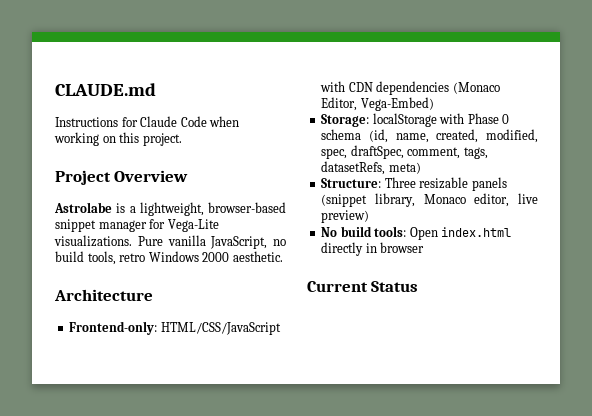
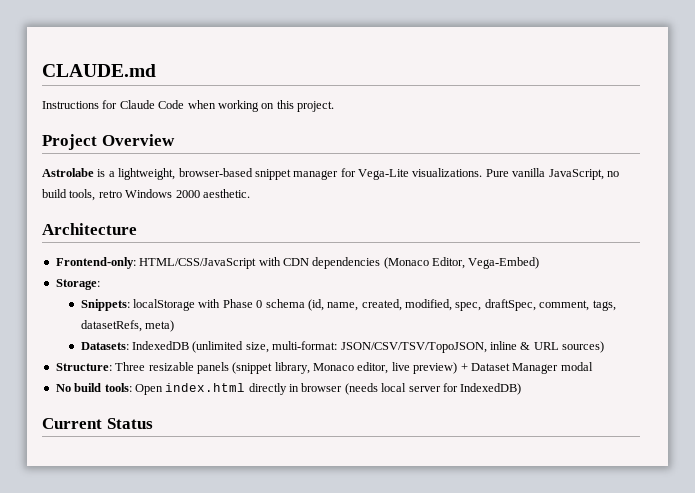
- Storage: localStorage with Phase 0 schema (id, name, created, modified, spec, draftSpec, comment, tags, datasetRefs, meta)
+ Storage:
+ Snippets: localStorage with Phase 0 schema (id, name, created, modified, spec, draftSpec, comment, tags, datasetRefs, meta)
+ Datasets: IndexedDB (unlimited size, multi-format: JSON/CSV/TSV/TopoJSON, inline & URL sources)
- Structure: Three resizable panels (snippet library, Monaco editor, live preview)
+ Structure: Three resizable panels (snippet library, Monaco editor, live preview) + Dataset Manager modal
- No build tools: Open index.html directly in browser
+ No build tools: Open index.html directly in browser (needs local server for IndexedDB)

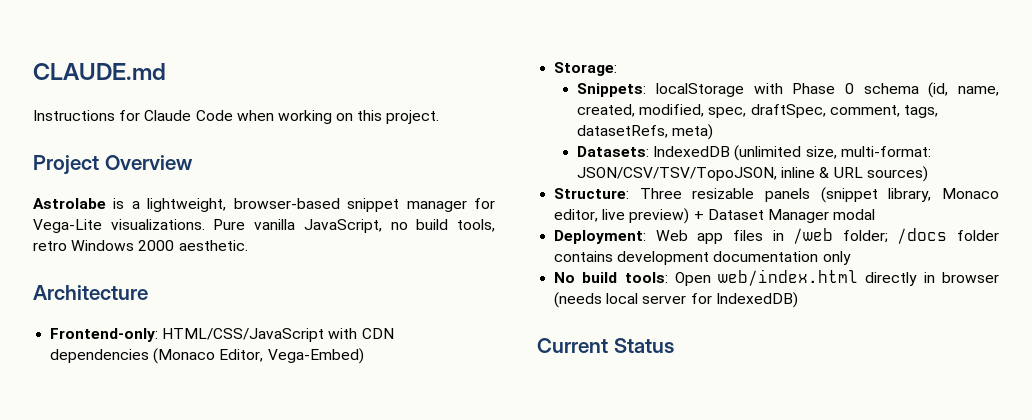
+ Deployment: Web app files in /web folder; /docs folder contains development documentation only
- No build tools: Open index.html directly in browser (needs local server for IndexedDB)
+ No build tools: Open web/index.html directly in browser (needs local server for IndexedDB)

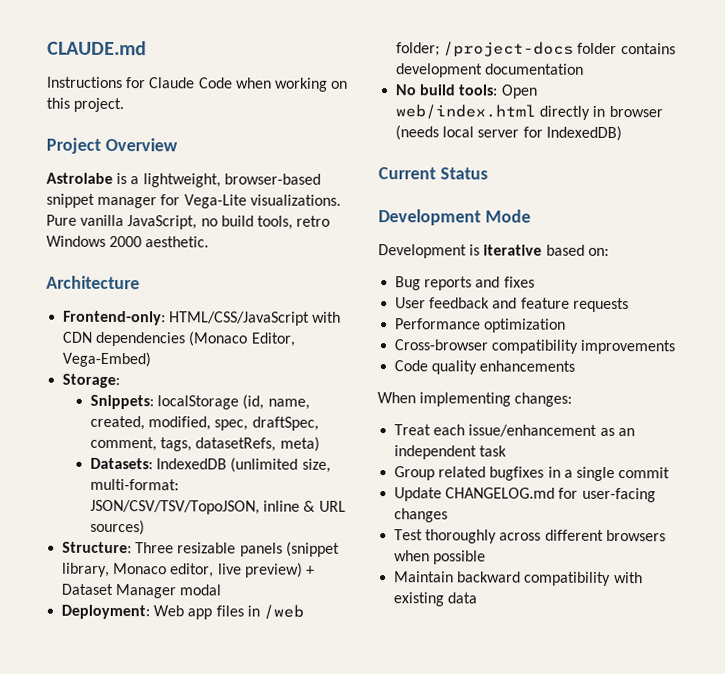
- Snippets: localStorage with Phase 0 schema (id, name, created, modified, spec, draftSpec, comment, tags, datasetRefs, meta)
+ Snippets: localStorage (id, name, created, modified, spec, draftSpec, comment, tags, datasetRefs, meta)
- Deployment: Web app files in /web folder; /docs folder contains development documentation only
+ Deployment: Web app files in /web folder; /project-docs folder contains development documentation
+ Development Mode
+ Development is iterative based on:
+ Bug reports and fixes
+ User feedback and feature requests
+ Performance optimization
+ Cross-browser compatibility improvements
+ Code quality enhancements
+ When implementing changes:
+ Treat each issue/enhancement as an independent task
+ Group related bugfixes in a single commit
+ Update CHANGELOG.md for user-facing changes
+ Test thoroughly across different browsers when possible
+ Maintain backward compatibility with existing data

